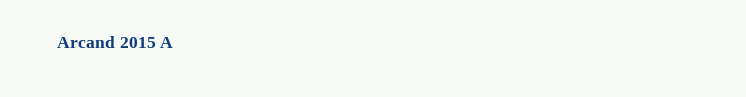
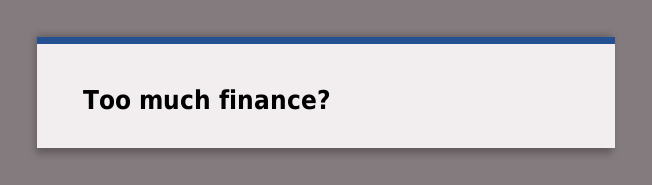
- Arcand 2015 A
+ Too much finance?

